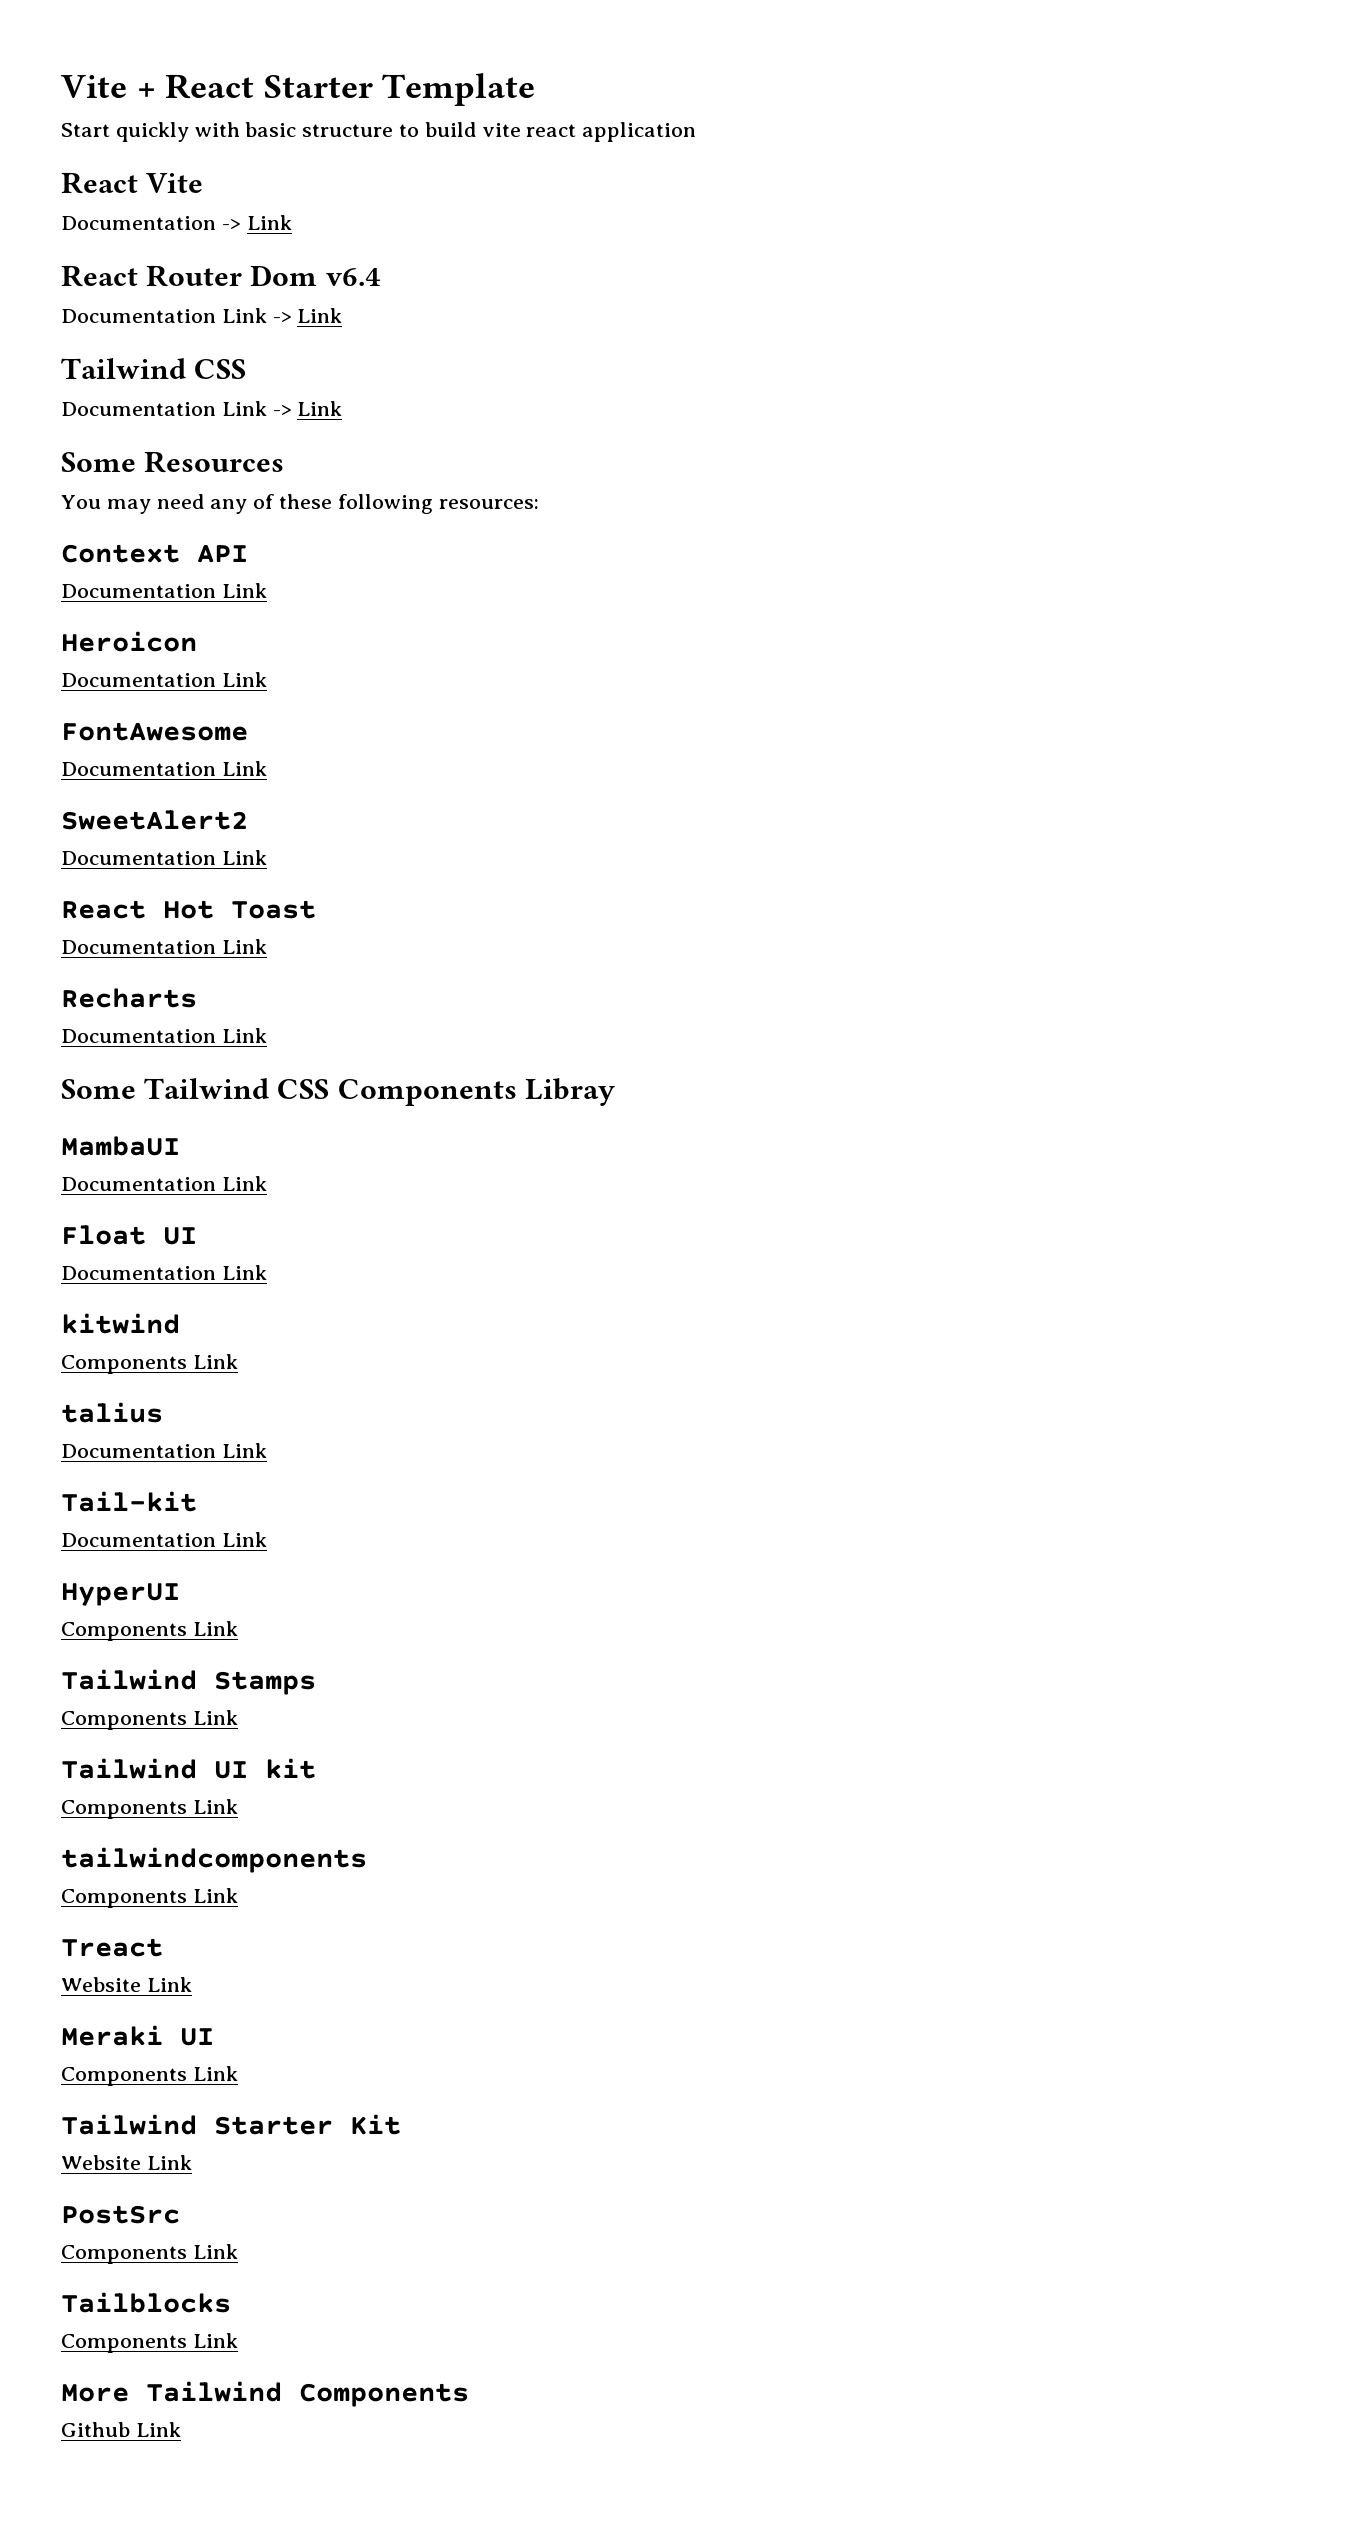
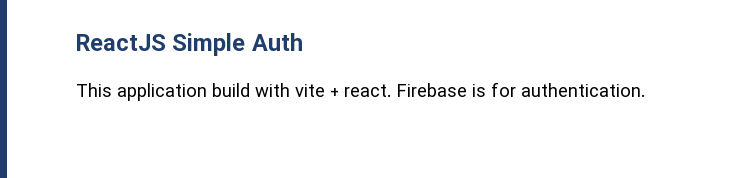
- Vite + React Starter Template
- Start quickly with basic structure to build vite react application
- React Vite
- Documentation -> Link
- React Router Dom v6.4
- Documentation Link -> Link
- Tailwind CSS
- Documentation Link -> Link
- Some Resources
- You may need any of these following resources:
- Context API
- Documentation Link
- Heroicon
- Documentation Link
- FontAwesome
- Documentation Link
- SweetAlert2
- Documentation Link
- React Hot Toast
- Documentation Link
- Recharts
- Documentation Link
- Some Tailwind CSS Components Libray
- MambaUI
- Documentation Link
- Float UI
- Documentation Link
- kitwind
- Components Link
- talius
- Documentation Link
- Tail-kit
- Documentation Link
- HyperUI
- Components Link
- Tailwind Stamps
- Components Link
- Tailwind UI kit
- Components Link
- tailwindcomponents
- Components Link
- Treact
- Website Link
- Meraki UI
- Components Link
- Tailwind Starter Kit
- Website Link
- PostSrc
- Components Link
- Tailblocks
- Components Link
- More Tailwind Components
- Github Link
+ ReactJS Simple Auth
+ This application build with vite + react. Firebase is for authentication.

